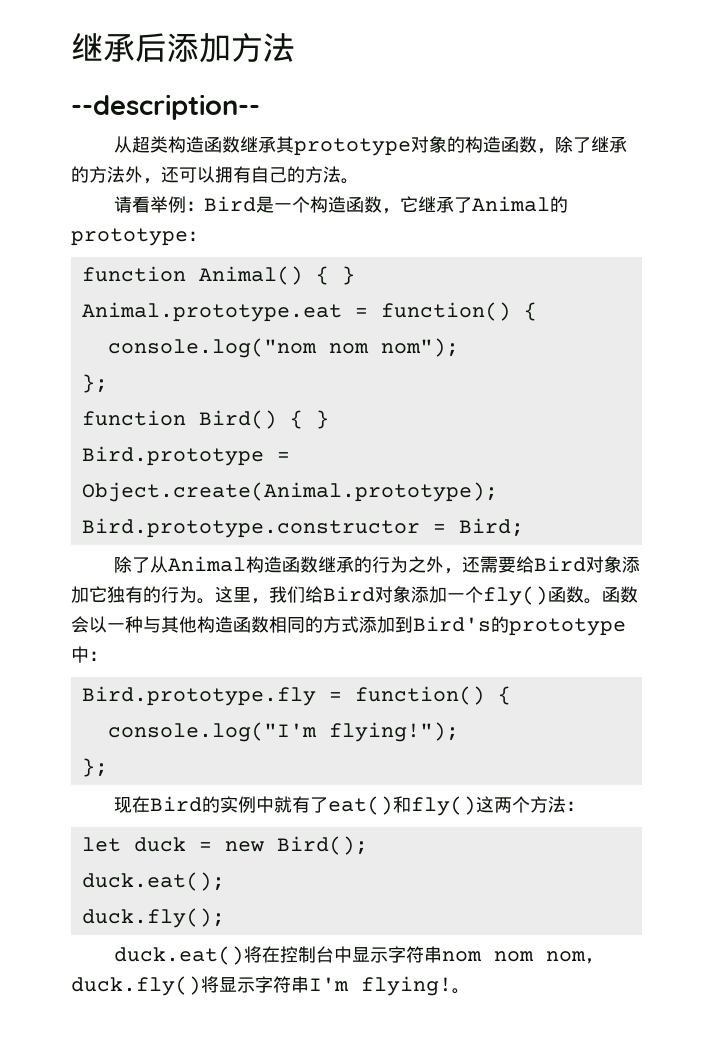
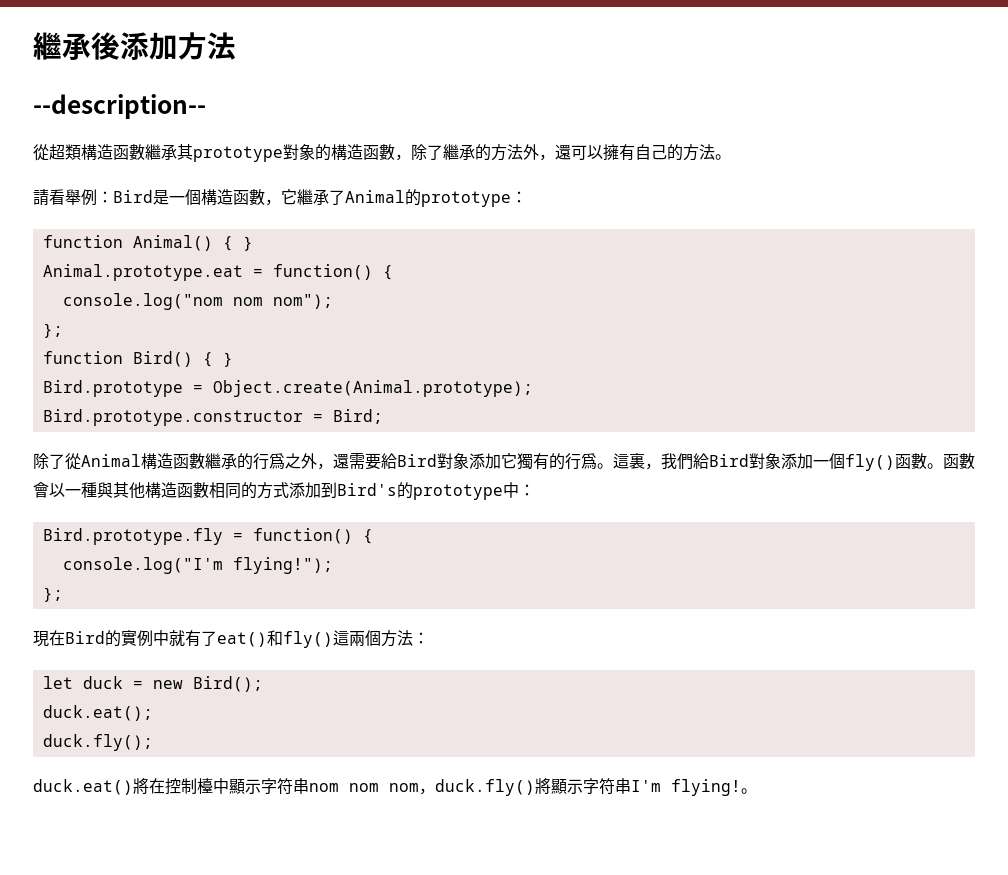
- 继承后添加方法
+ 繼承後添加方法
- 从超类构造函数继承其prototype对象的构造函数，除了继承的方法外，还可以拥有自己的方法。
+ 從超類構造函數繼承其prototype對象的構造函數，除了繼承的方法外，還可以擁有自己的方法。
- 请看举例：Bird是一个构造函数，它继承了Animal的prototype：
+ 請看舉例：Bird是一個構造函數，它繼承了Animal的prototype：
- 除了从Animal构造函数继承的行为之外，还需要给Bird对象添加它独有的行为。这里，我们给Bird对象添加一个fly()函数。函数会以一种与其他构造函数相同的方式添加到Bird's的prototype中：
+ 除了從Animal構造函數繼承的行爲之外，還需要給Bird對象添加它獨有的行爲。這裏，我們給Bird對象添加一個fly()函數。函數會以一種與其他構造函數相同的方式添加到Bird's的prototype中：
- 现在Bird的实例中就有了eat()和fly()这两个方法：
+ 現在Bird的實例中就有了eat()和fly()這兩個方法：
- duck.eat()将在控制台中显示字符串nom nom nom，duck.fly()将显示字符串I'm flying!
+ duck.eat()將在控制檯中顯示字符串nom nom nom，duck.fly()將顯示字符串I'm flying!

